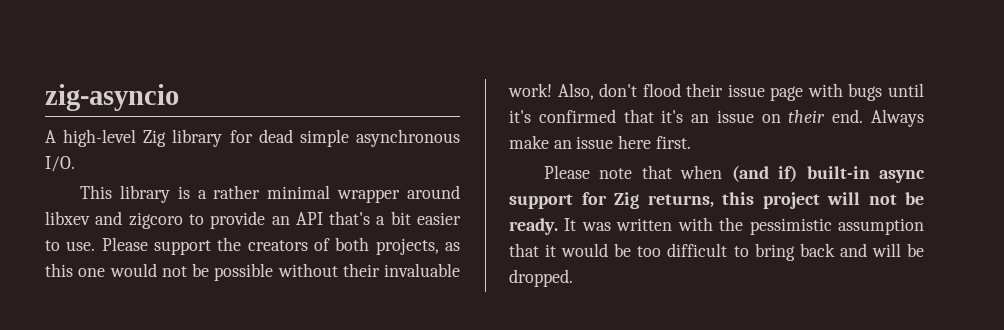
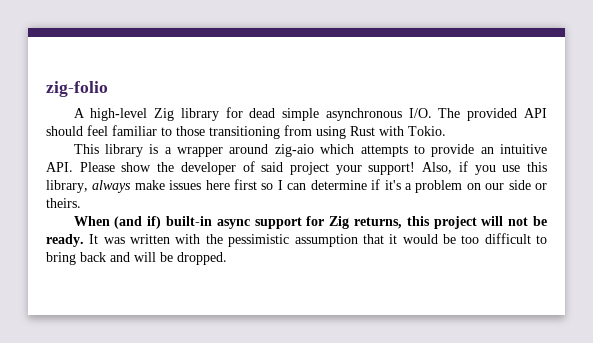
- zig-asyncio
+ zig-folio
- A high-level Zig library for dead simple asynchronous I/O.
- This library is a rather minimal wrapper around libxev and zigcoro to provide an API that's a bit easier to use. Please support the creators of both projects, as this one would not be possible without their invaluable work! Also, don't flood their issue page with bugs until it's confirmed that it's an issue on their end. Always make an issue here first.
- Please note that when (and if) built-in async support for Zig returns, this project will not be ready.
+ A high-level Zig library for dead simple asynchronous I/O. The provided API should feel familiar to those transitioning from using Rust with Tokio.
+ This library is a wrapper around zig-aio which attempts to provide an intuitive API. Please show the developer of said project your support! Also, if you use this library, always make issues here first so I can determine if it's a problem on our side or theirs.
+ When (and if) built-in async support for Zig returns, this project will not be ready.

